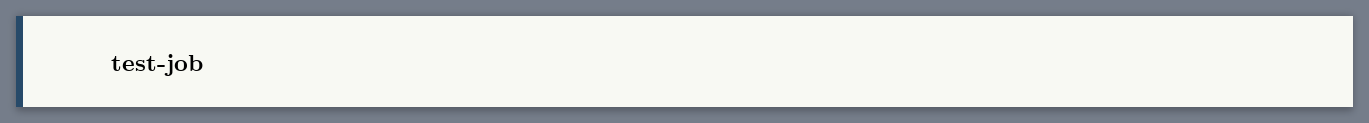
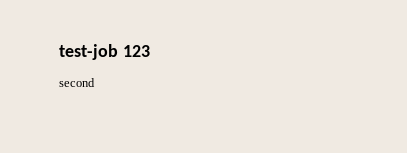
- test-job
+ test-job 123
+ second

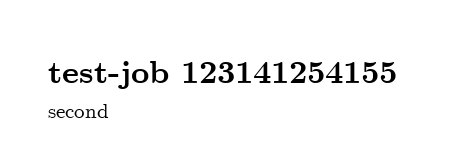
- test-job 123
+ test-job 123141254155

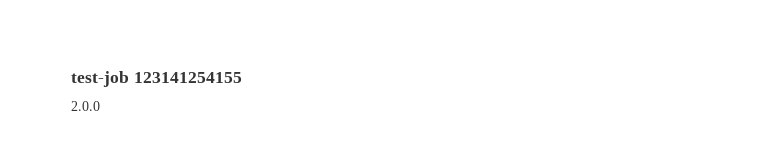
- second
+ 2.0.0

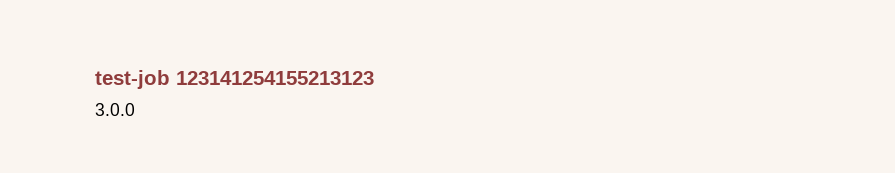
- test-job 123141254155
- 2.0.0
+ test-job 123141254155213123
+ 3.0.0

